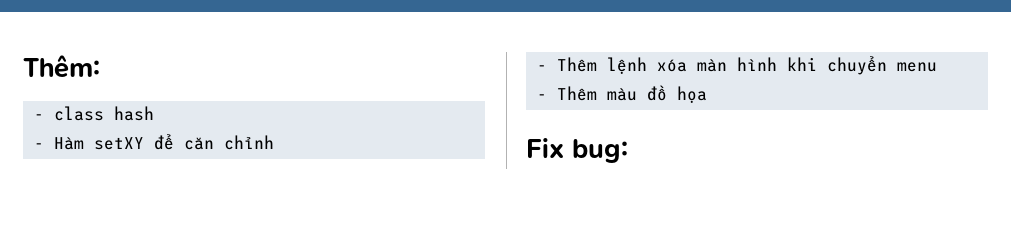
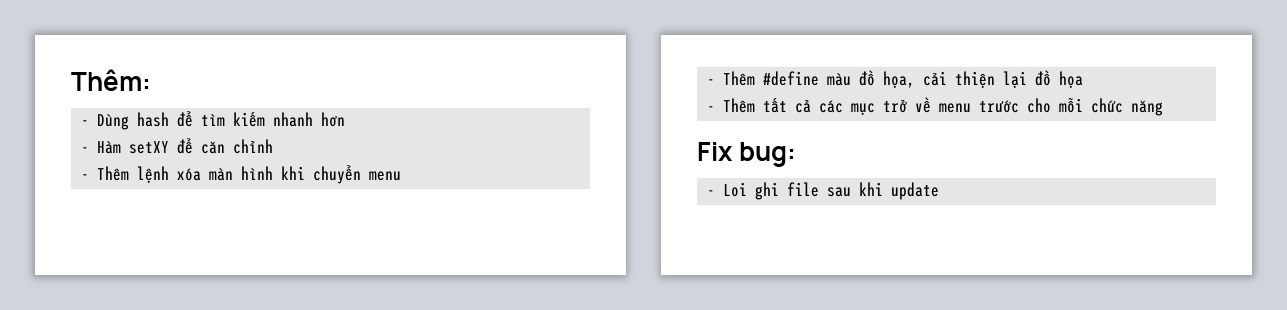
- - class hash
+ - Dùng hash để tìm kiếm nhanh hơn
- - Thêm màu đồ họa
+ - Thêm #define màu đồ họa, cải thiện lại đồ họa
+ - Thêm tất cả các mục trở về menu trước cho mỗi chức năng
  Fix bug:
+ - Loi ghi file sau khi update

